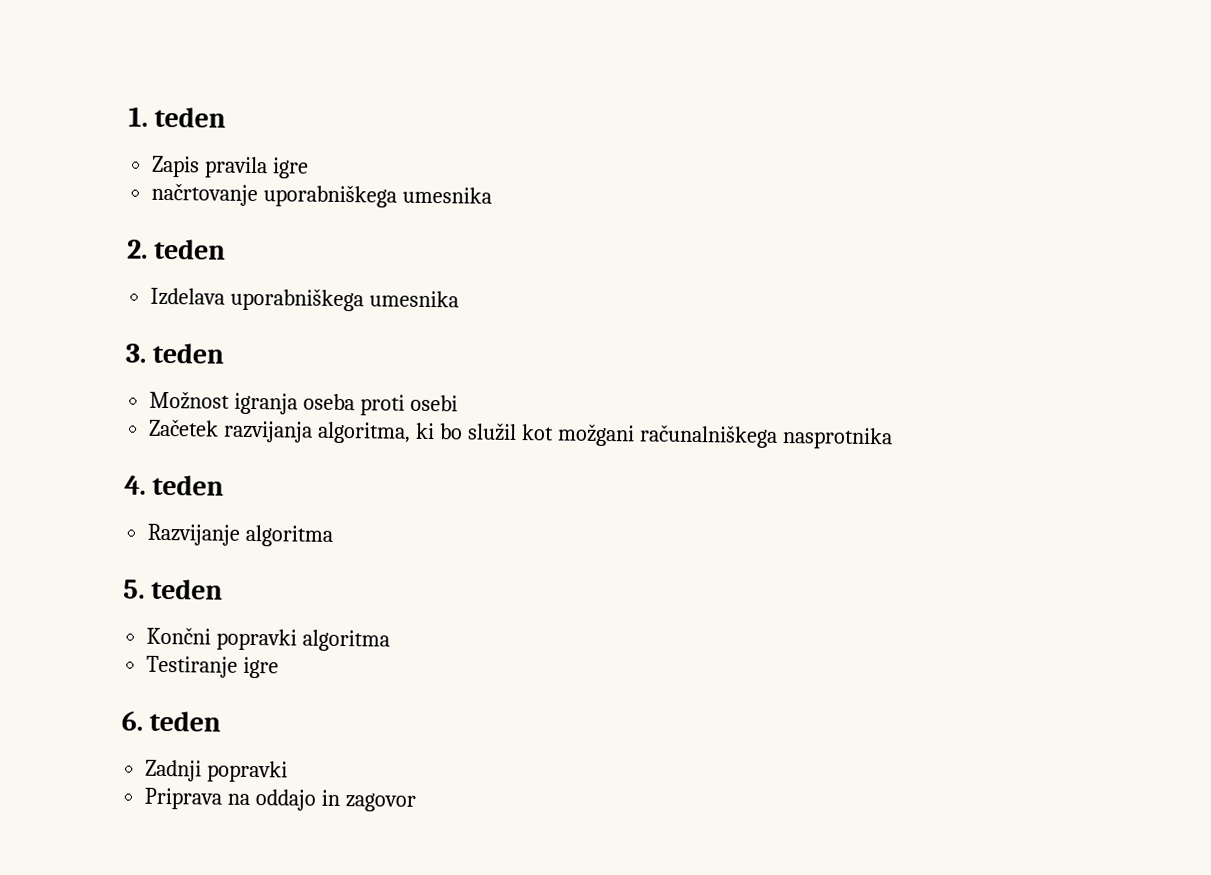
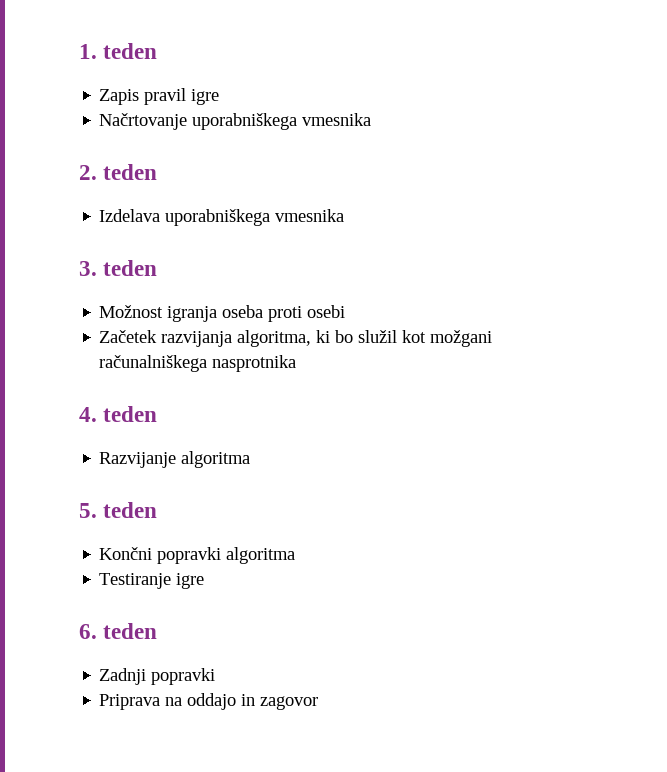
- Zapis pravila igre
- načrtovanje uporabniškega umesnika
+ Zapis pravil igre
+ Načrtovanje uporabniškega vmesnika
- Izdelava uporabniškega umesnika
+ Izdelava uporabniškega vmesnika

